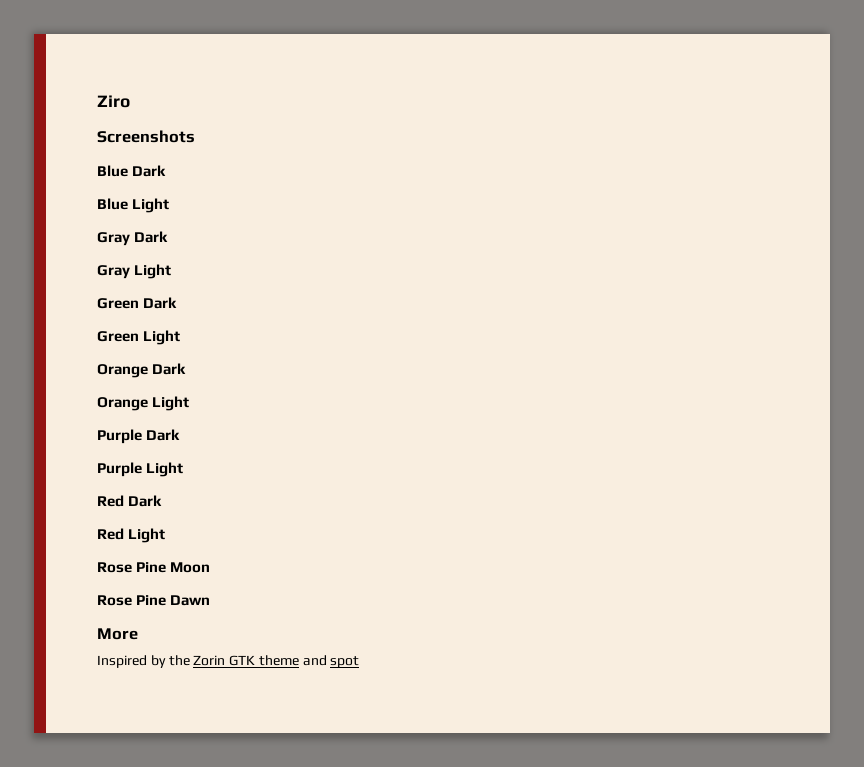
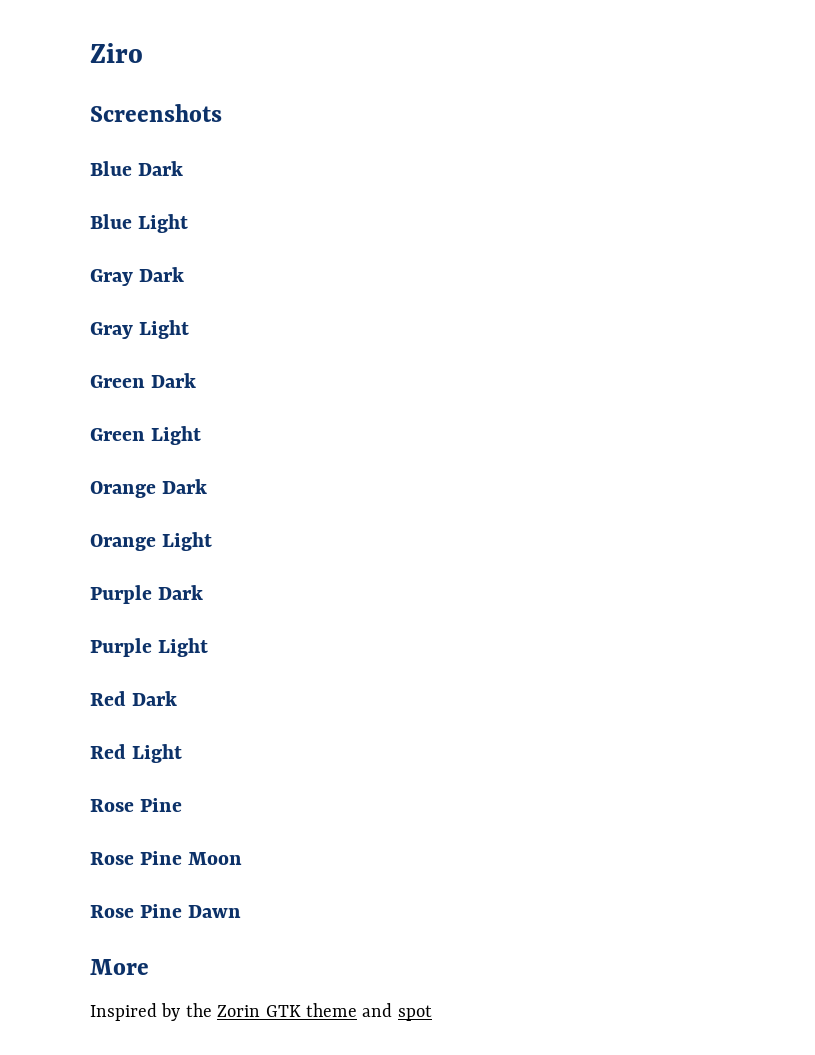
  Red Light
+ Rose Pine

